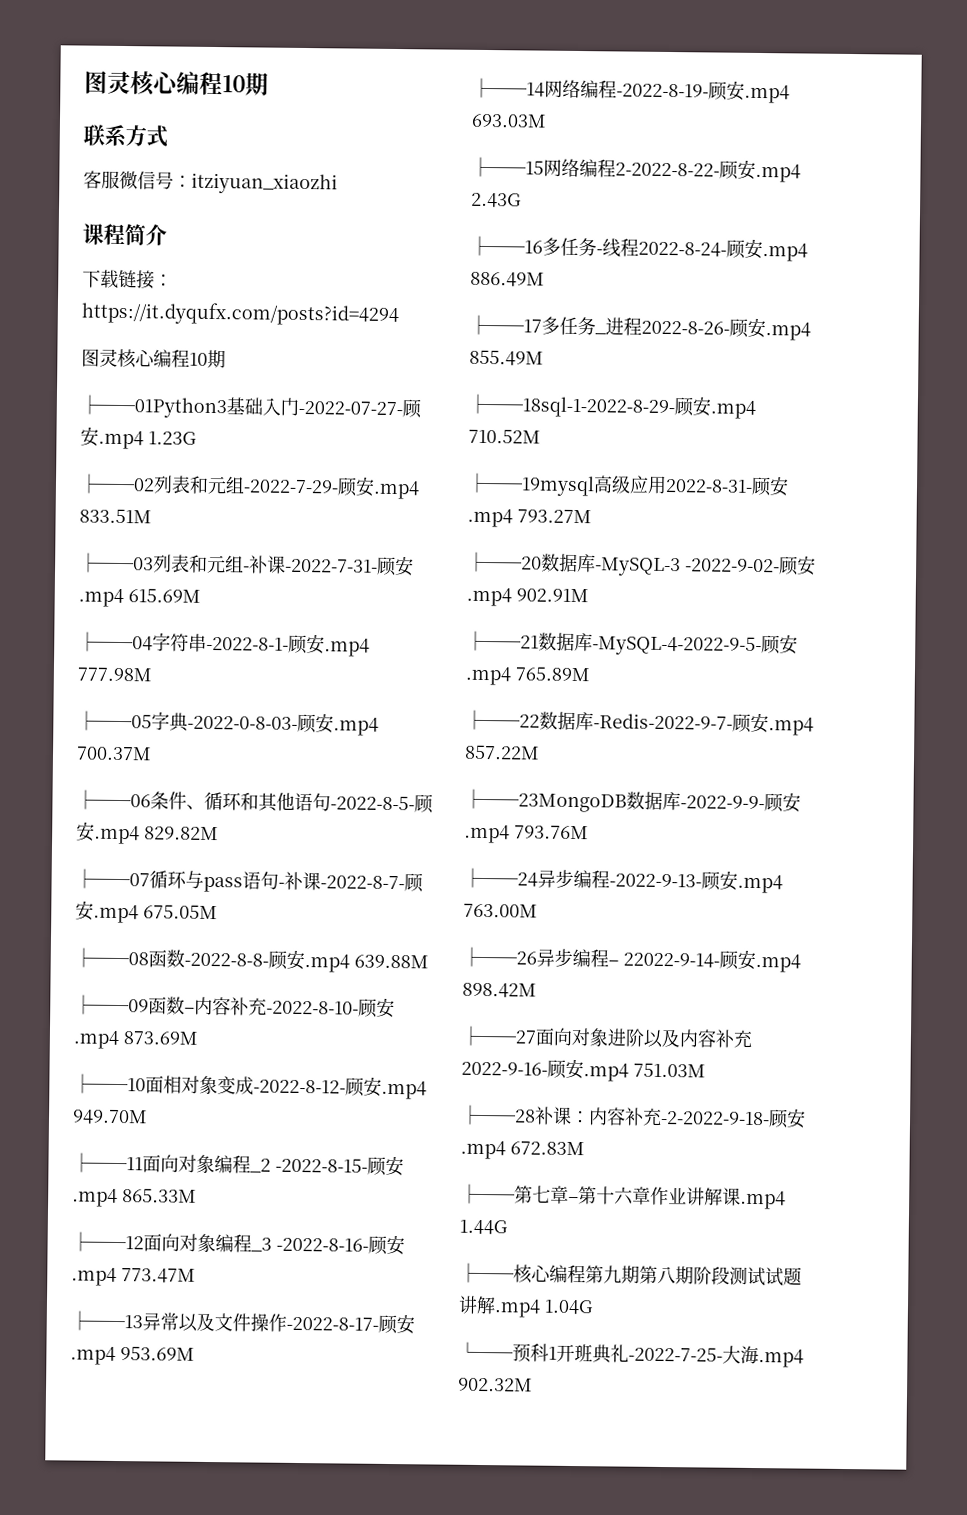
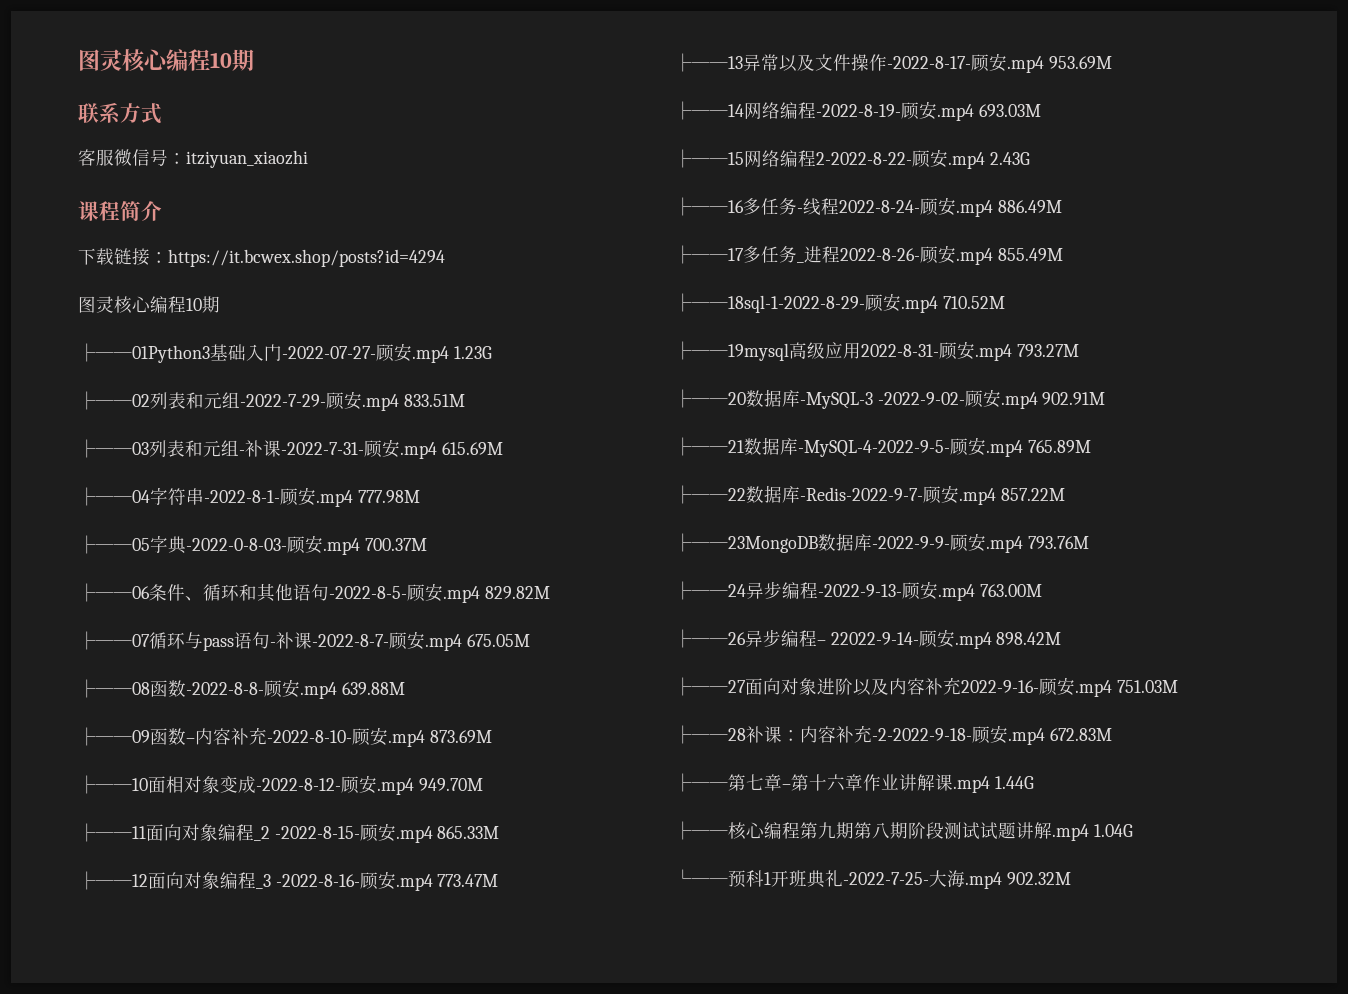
- 下载链接：https://it.dyqufx.com/posts?id=4294
+ 下载链接：https://it.bcwex.shop/posts?id=4294

